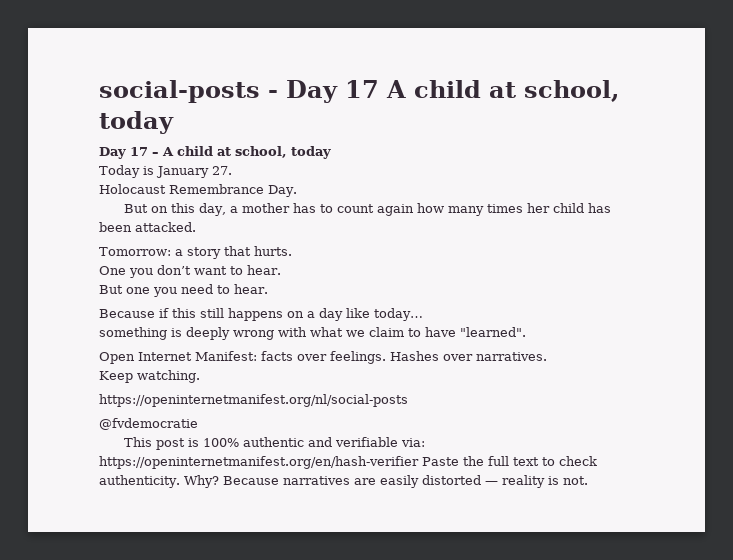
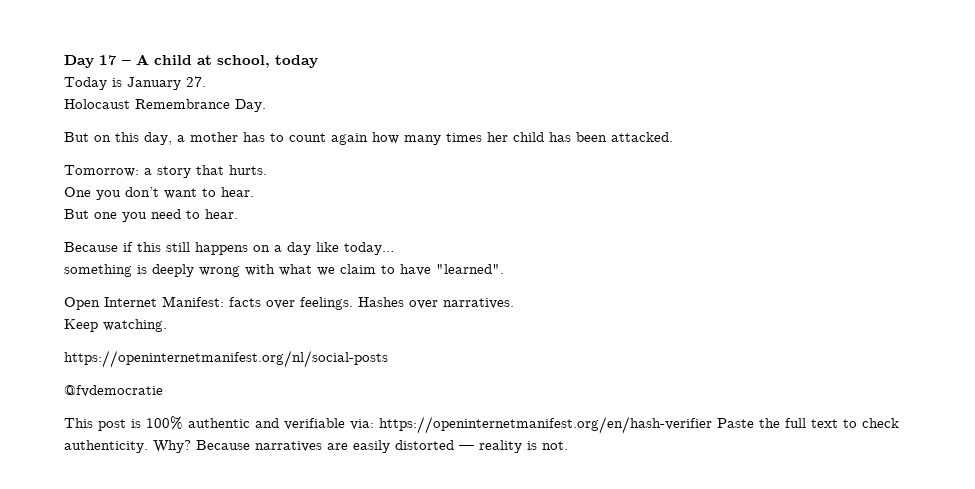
- social-posts - Day 17 A child at school, today

